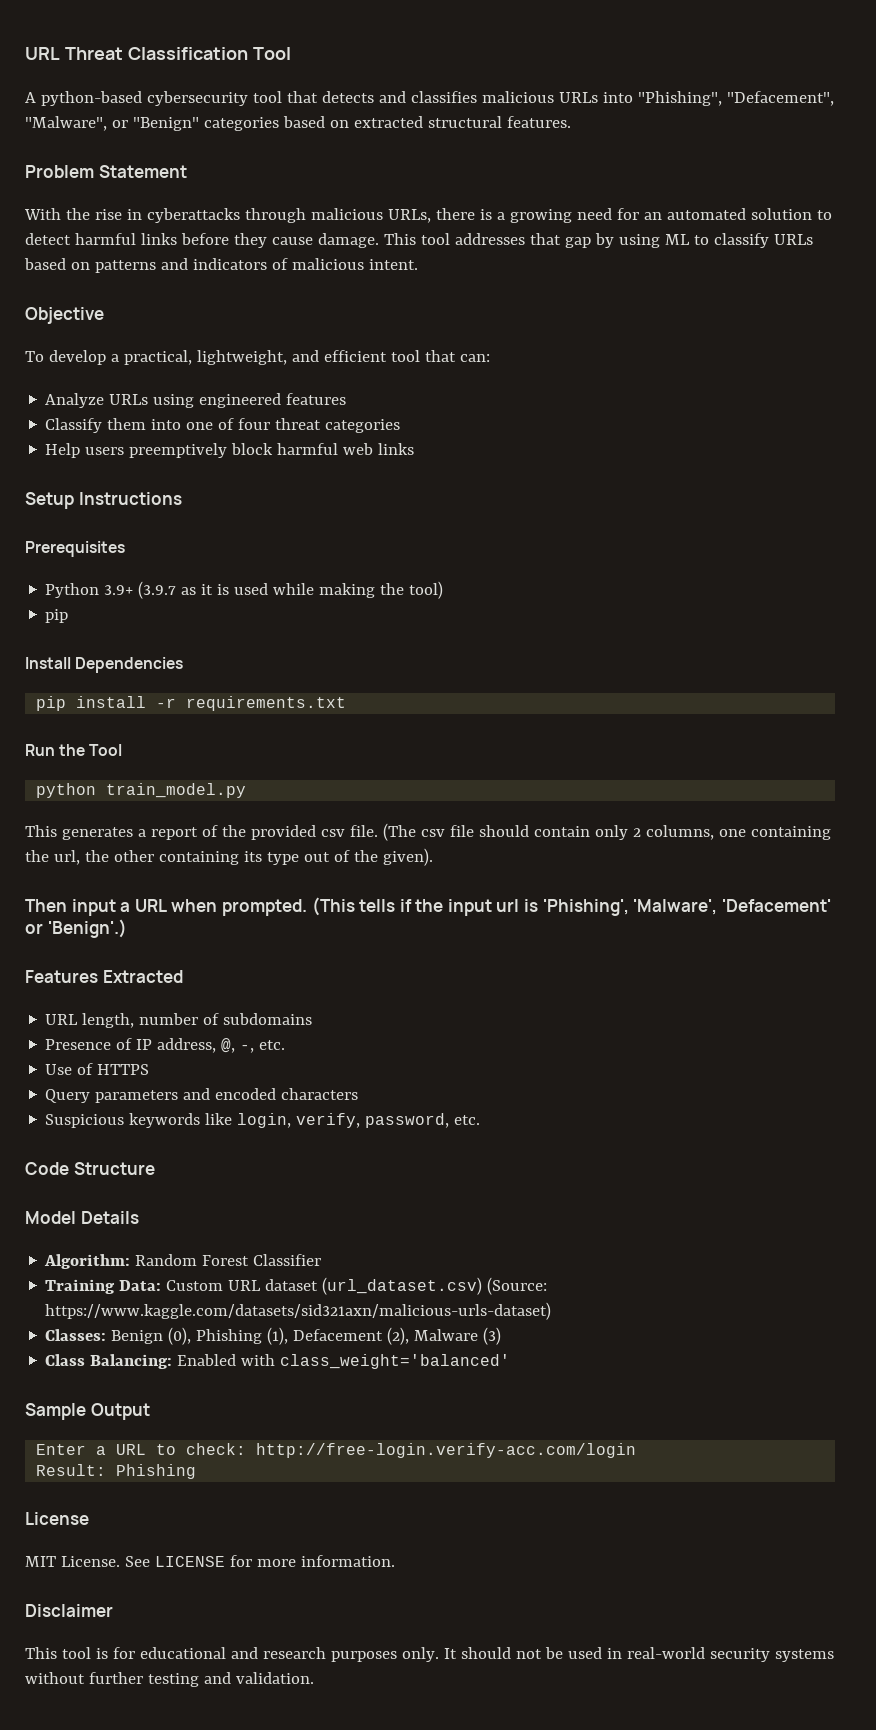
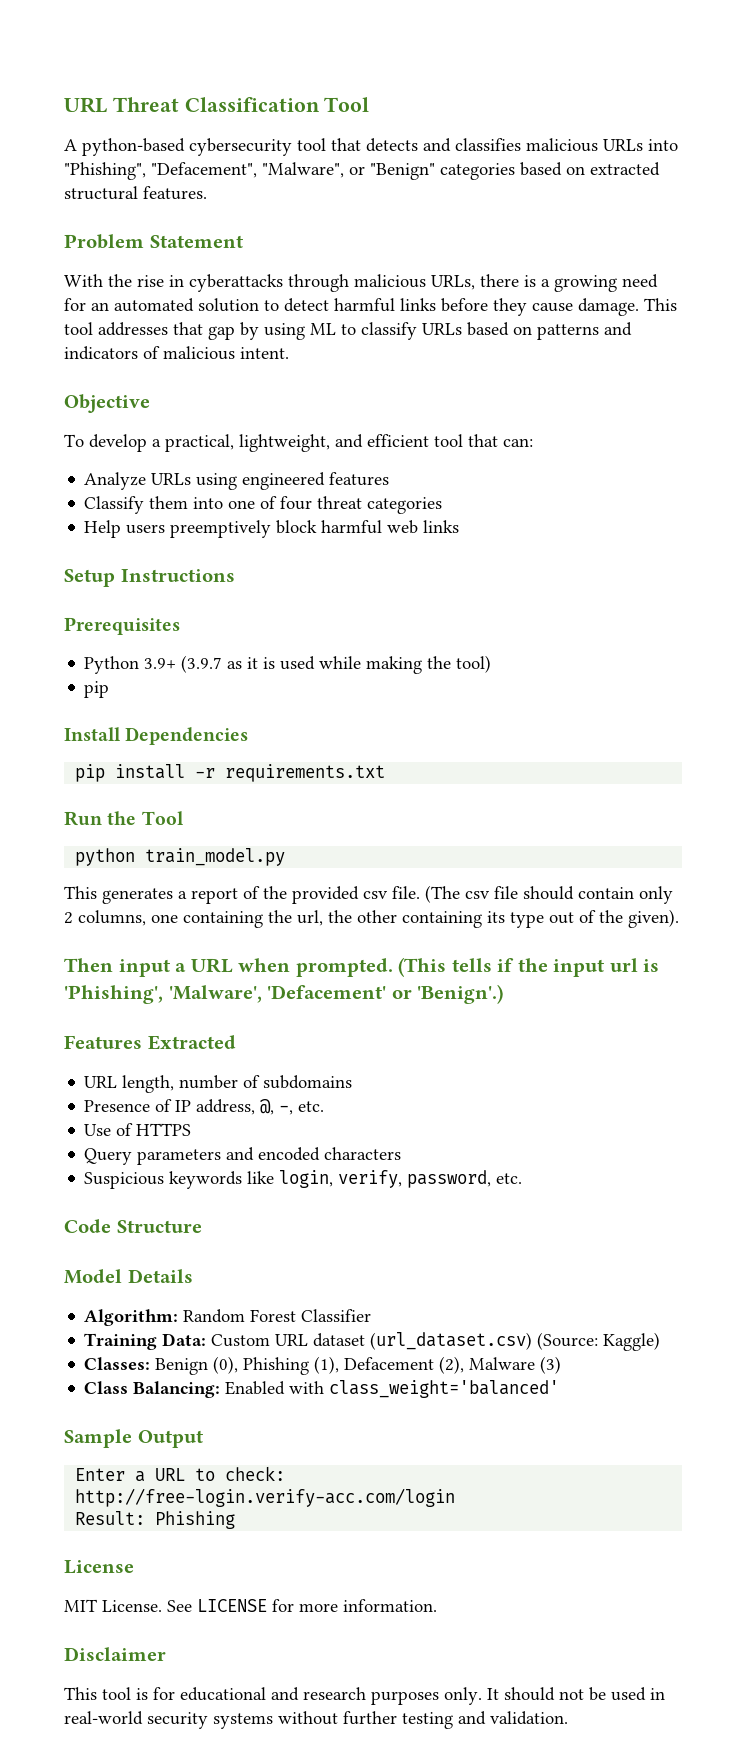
- Training Data: Custom URL dataset (url_dataset.csv) (Source: https://www.kaggle.com/datasets/sid321axn/malicious-urls-dataset)
+ Training Data: Custom URL dataset (url_dataset.csv) (Source: Kaggle)

